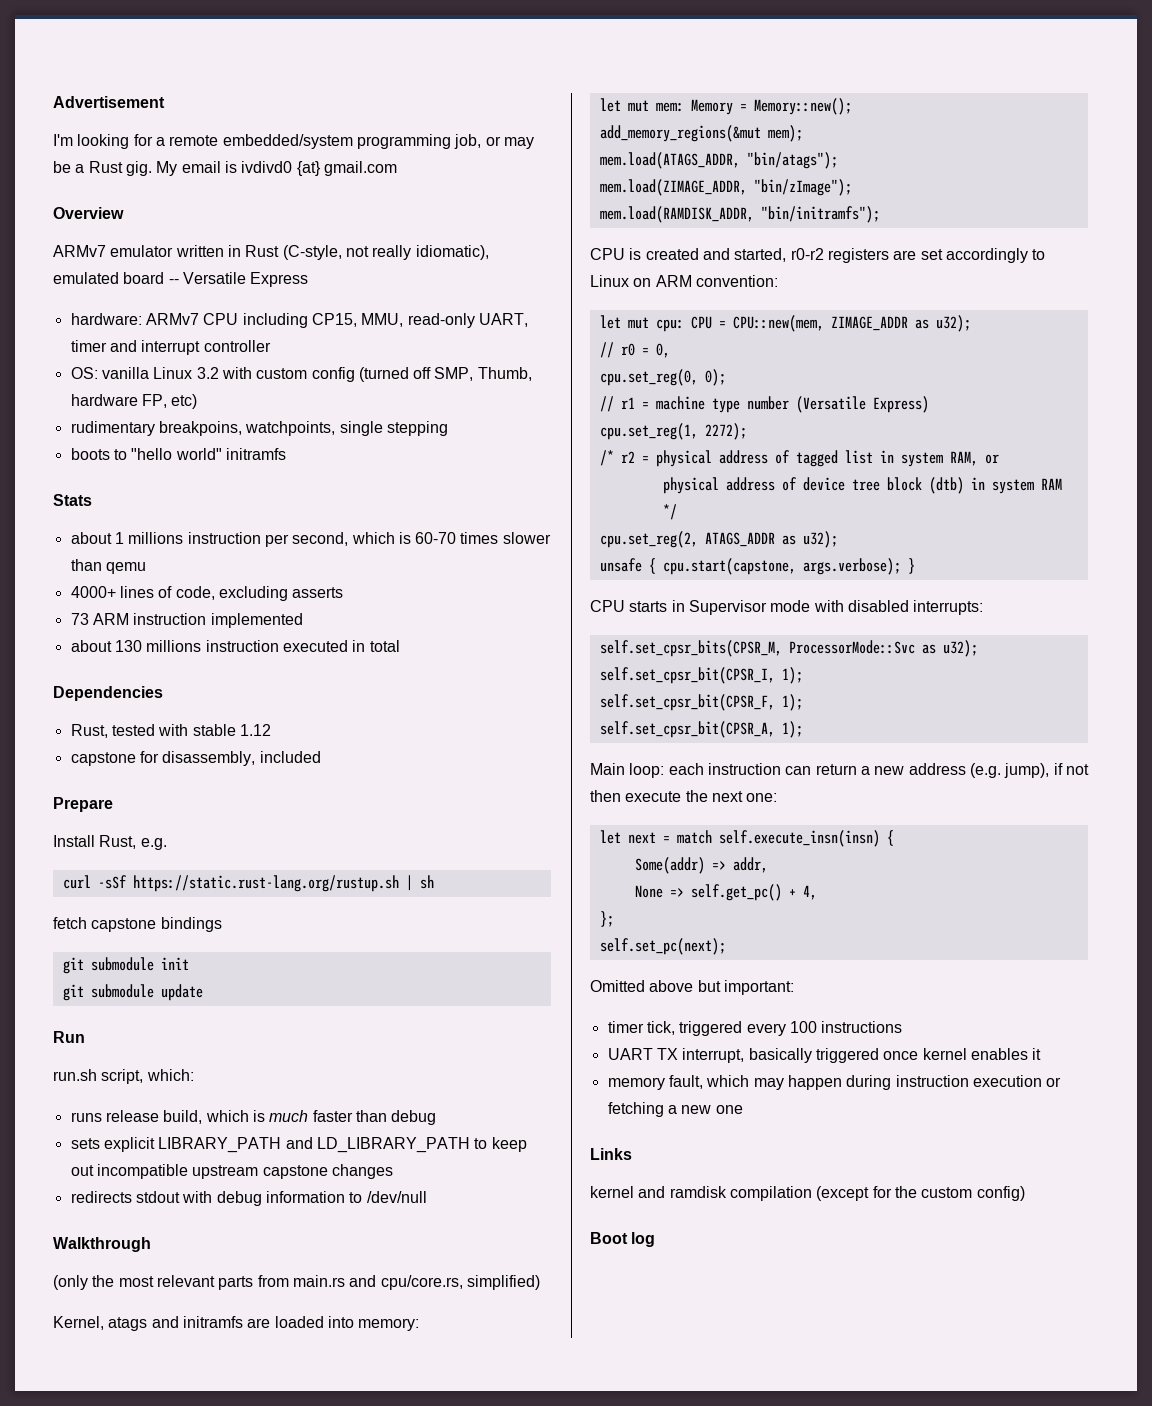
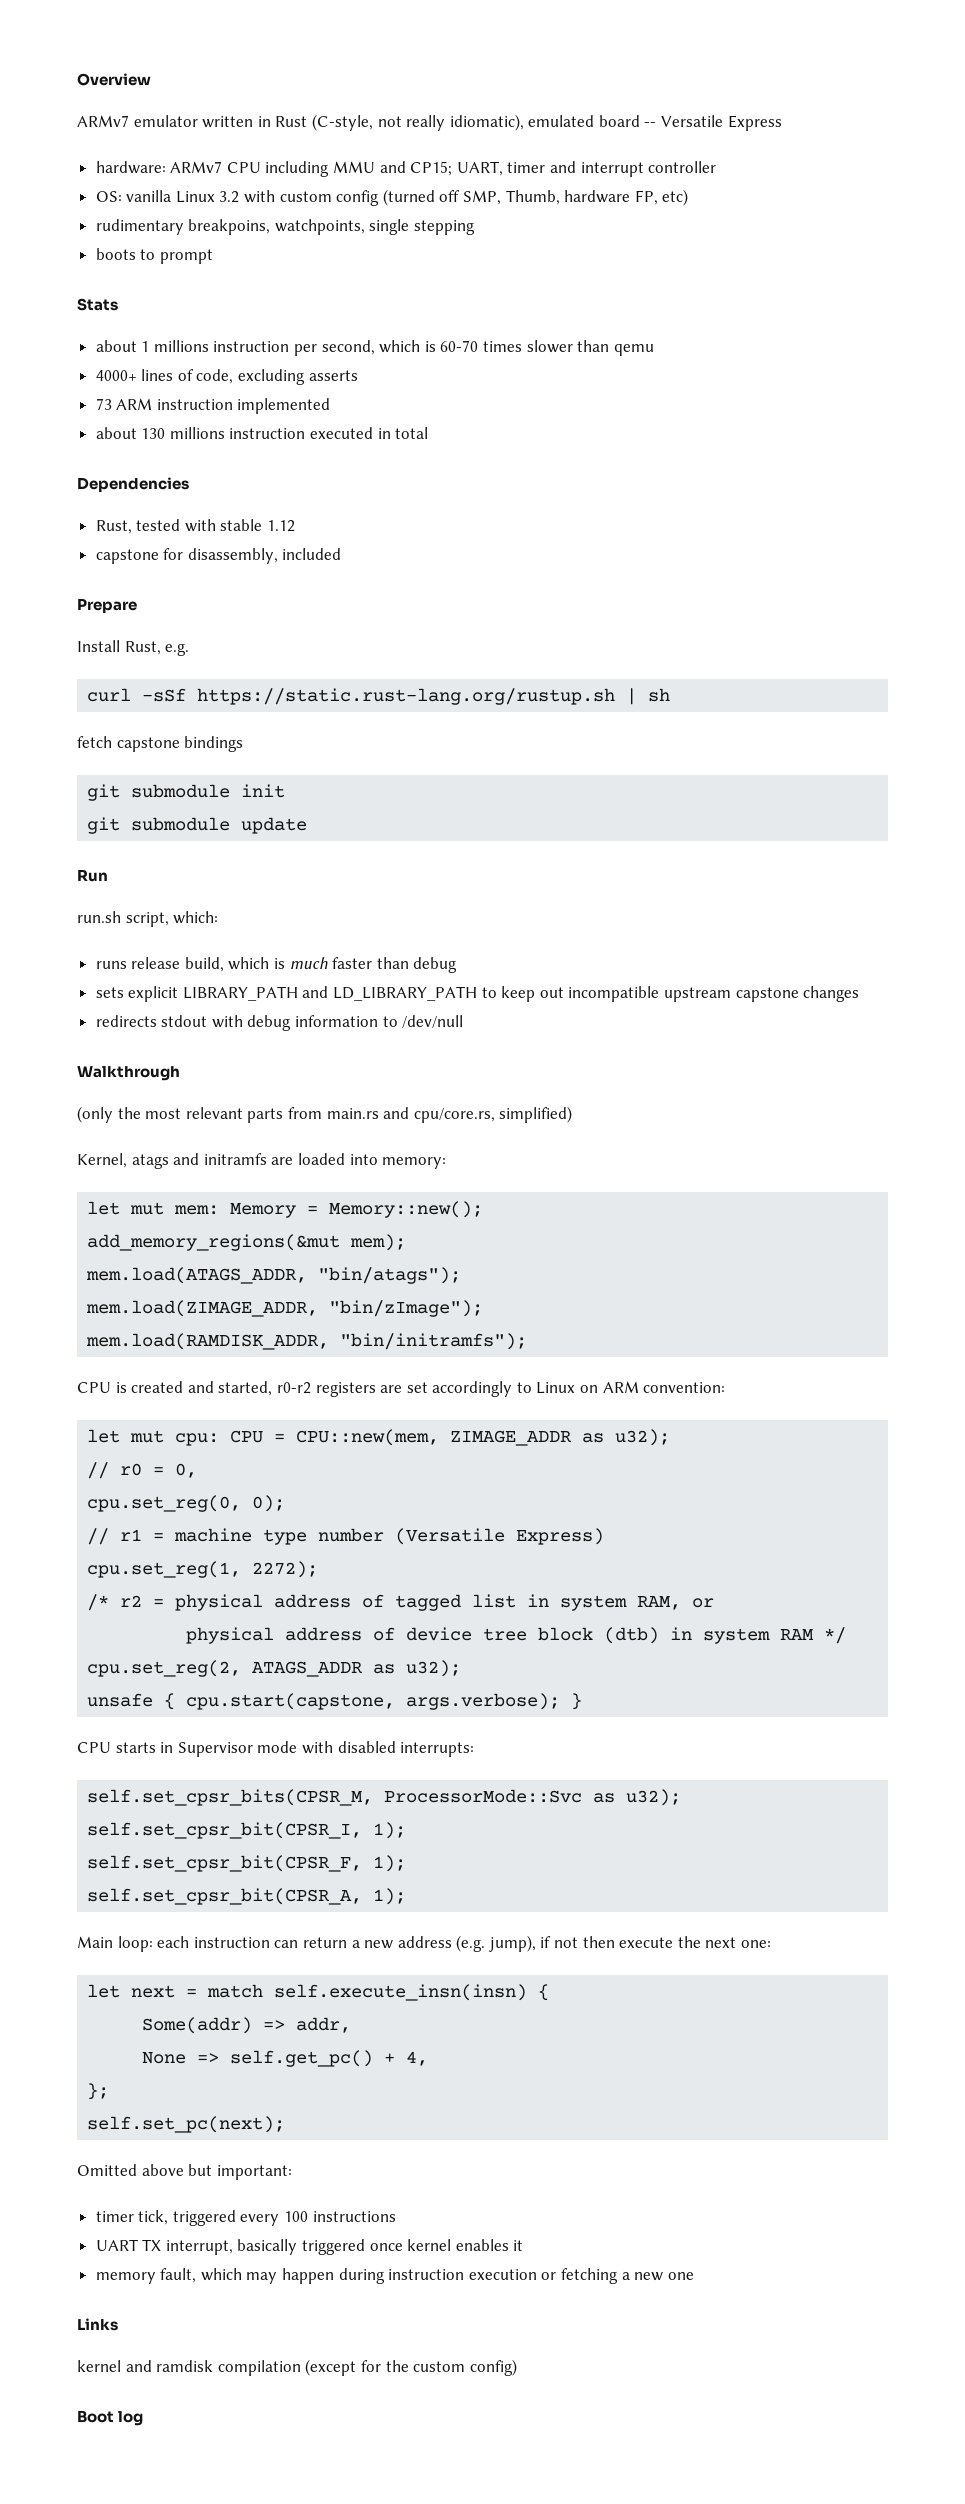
- Advertisement
- I'm looking for a remote embedded/system programming job, or may be a Rust gig. My email is ivdivd0 {at} gmail.com
- hardware: ARMv7 CPU including CP15, MMU, read-only UART, timer and interrupt controller
+ hardware: ARMv7 CPU including MMU and CP15; UART, timer and interrupt controller
- boots to "hello world" initramfs
+ boots to prompt

